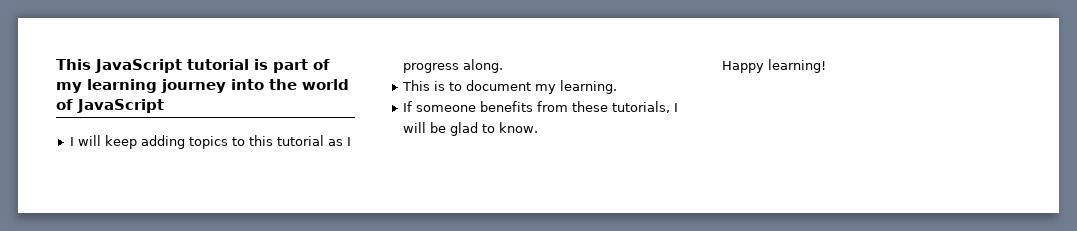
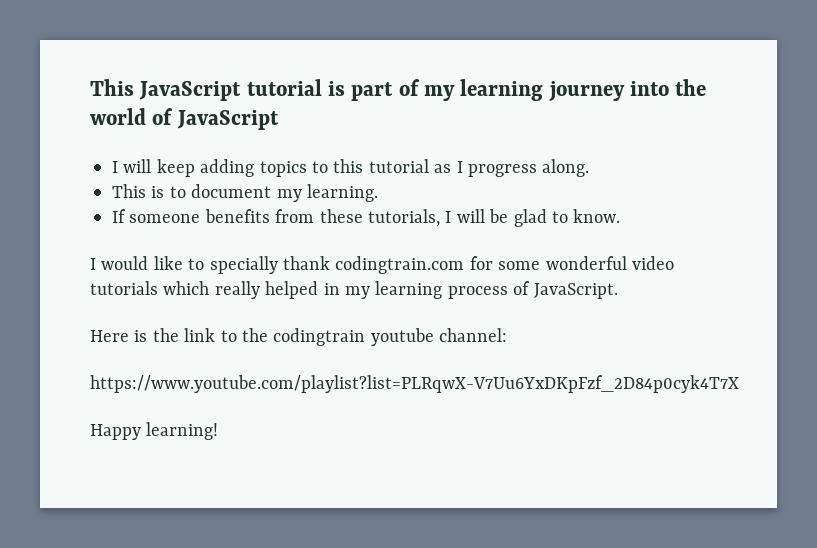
+ I would like to specially thank codingtrain.com for some wonderful video tutorials which really helped in my learning process of JavaScript.
+ Here is the link to the codingtrain youtube channel:
+ https://www.youtube.com/playlist?list=PLRqwX-V7Uu6YxDKpFzf_2D84p0cyk4T7X

